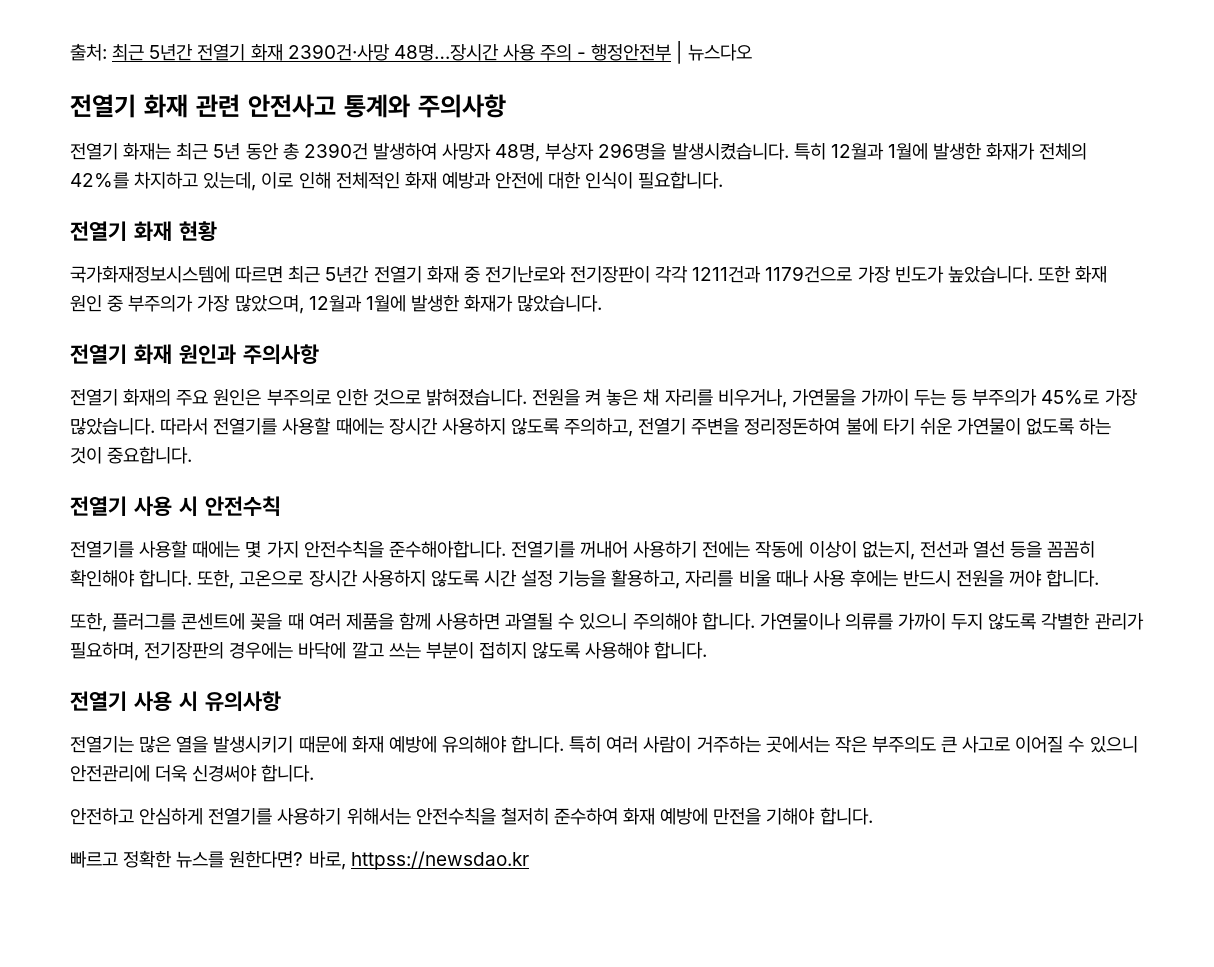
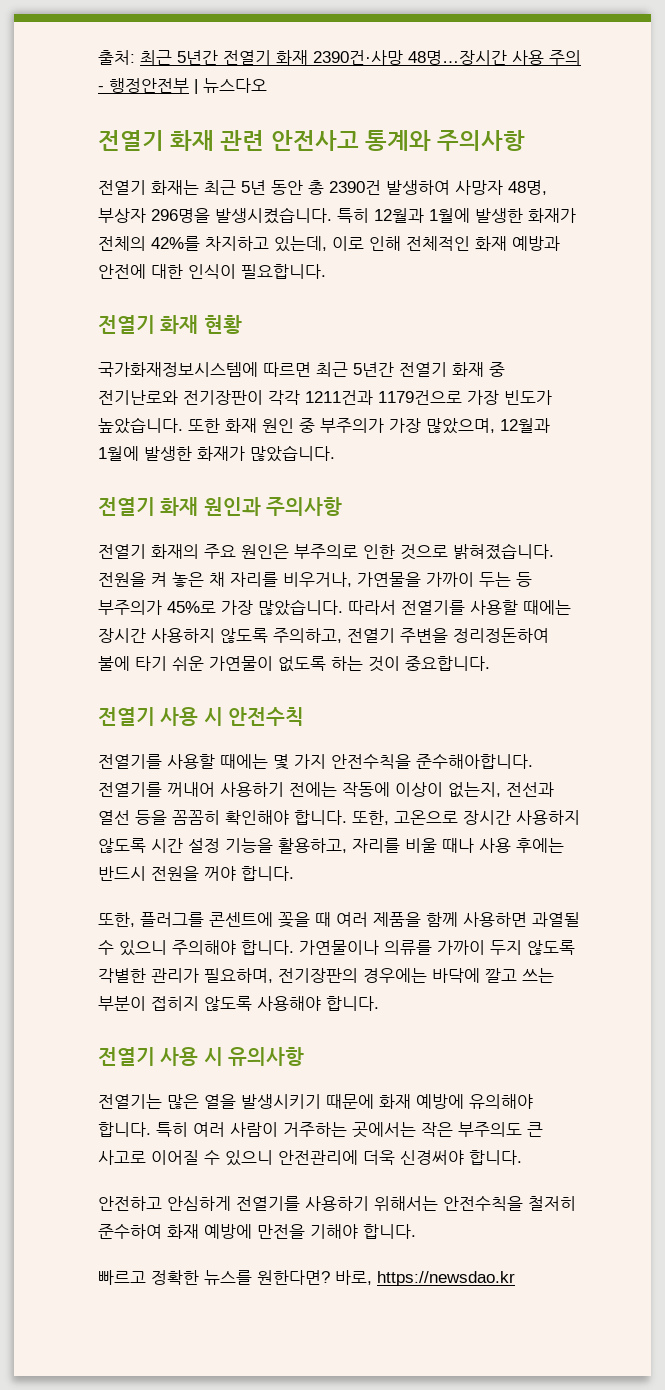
- 바로, httpss://newsdao.kr
+ 바로, https://newsdao.kr

